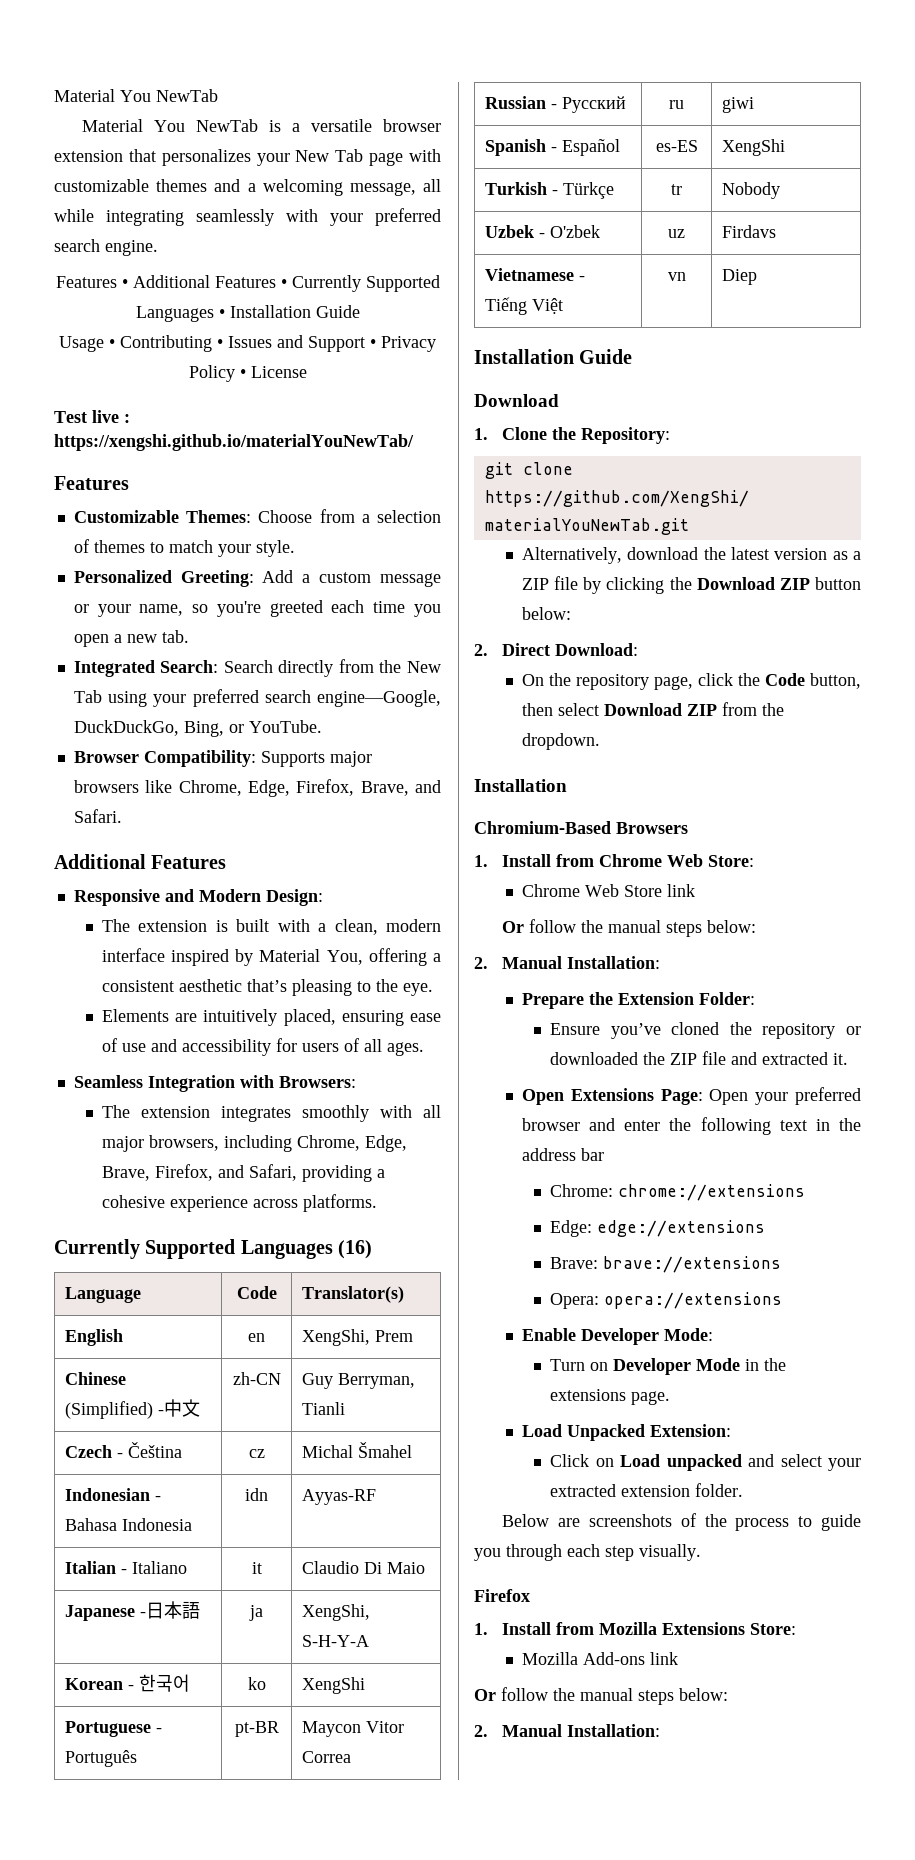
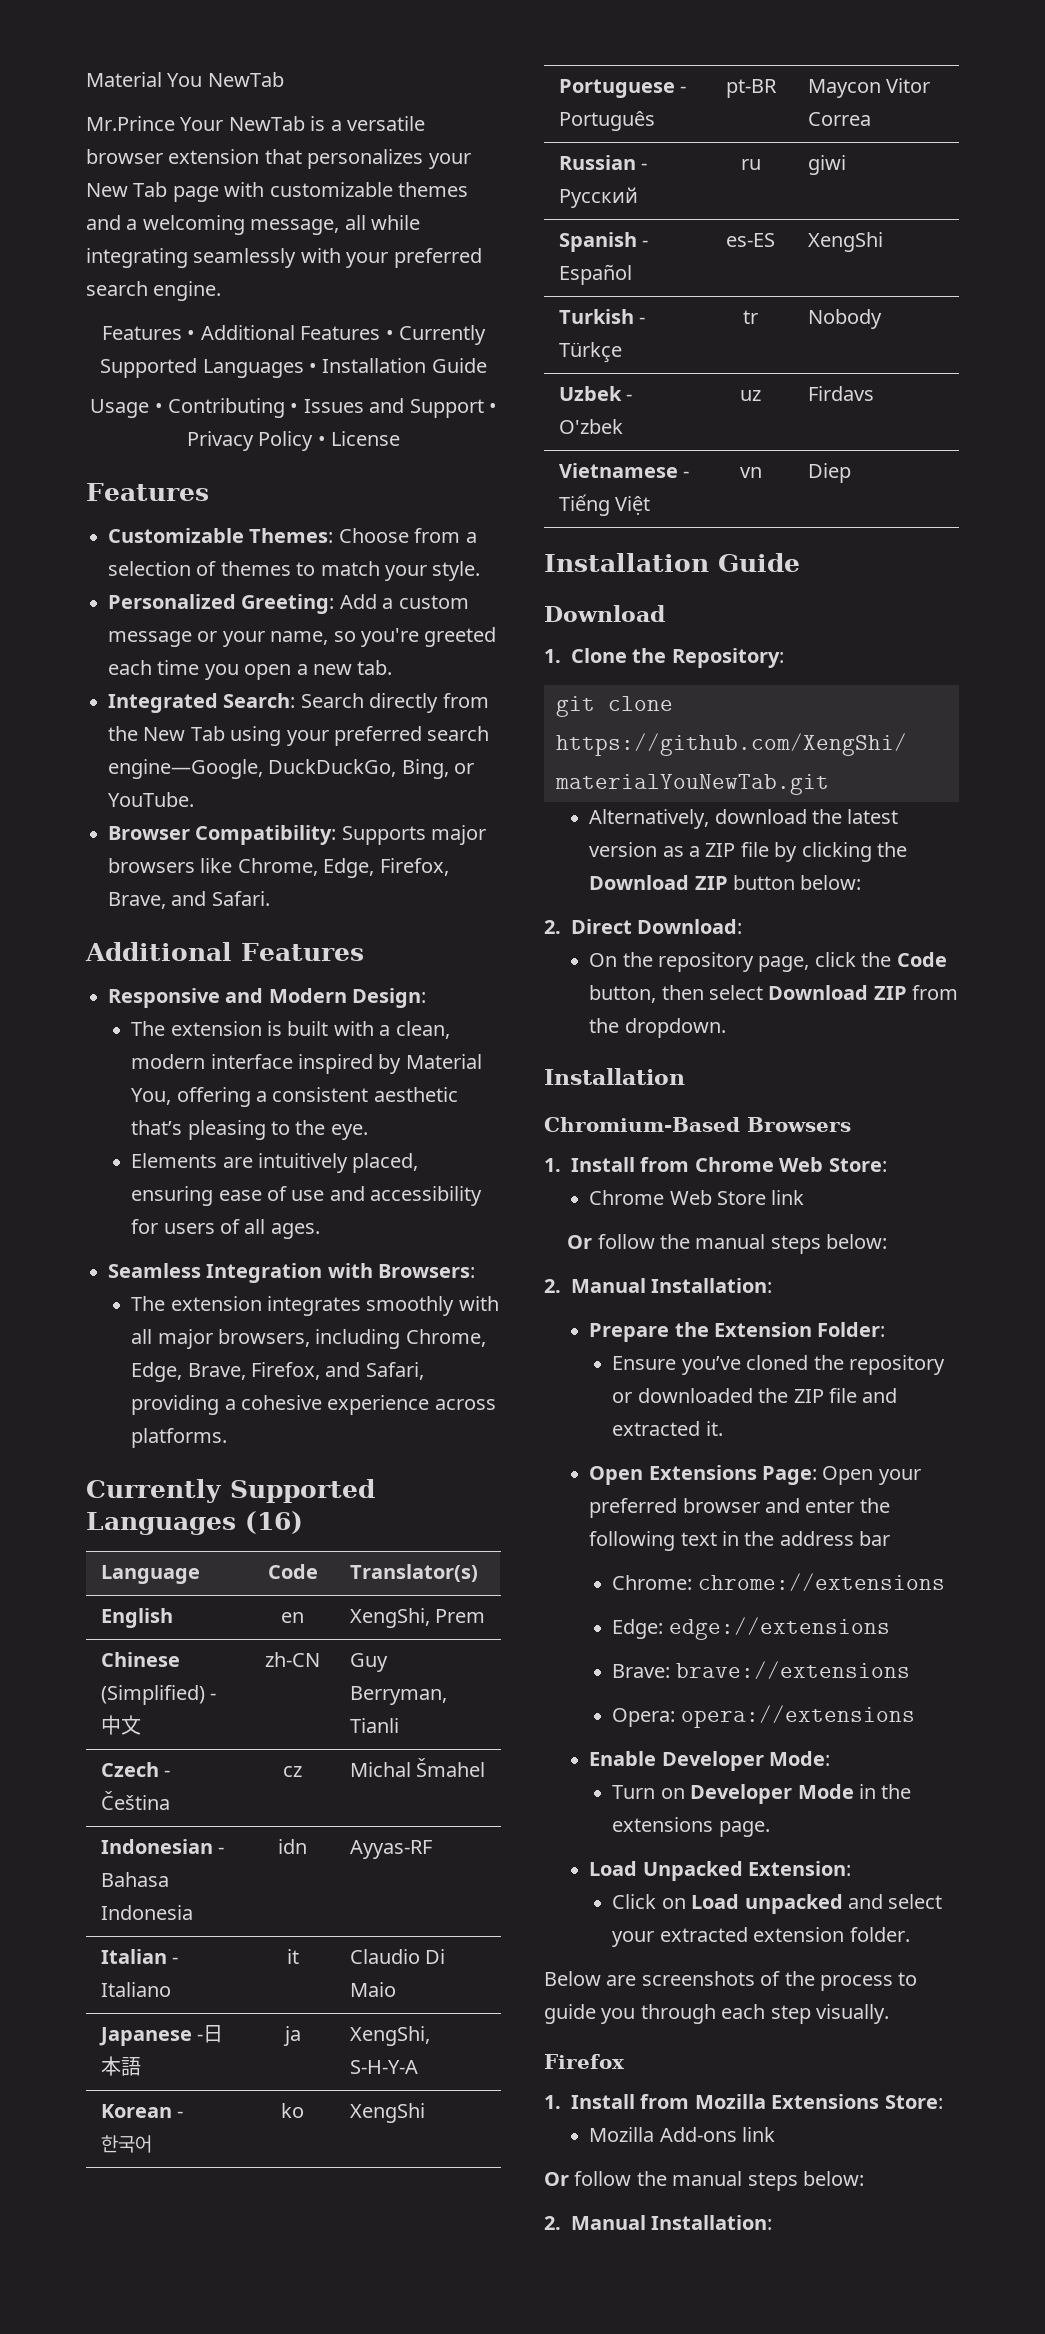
- Material You NewTab is a versatile browser extension that personalizes your New Tab page with customizable themes and a welcoming message, all while integrating seamlessly with your preferred search engine.
+ Mr.Prince Your NewTab is a versatile browser extension that personalizes your New Tab page with customizable themes and a welcoming message, all while integrating seamlessly with your preferred search engine.
- Test live : https://xengshi.github.io/materialYouNewTab/

